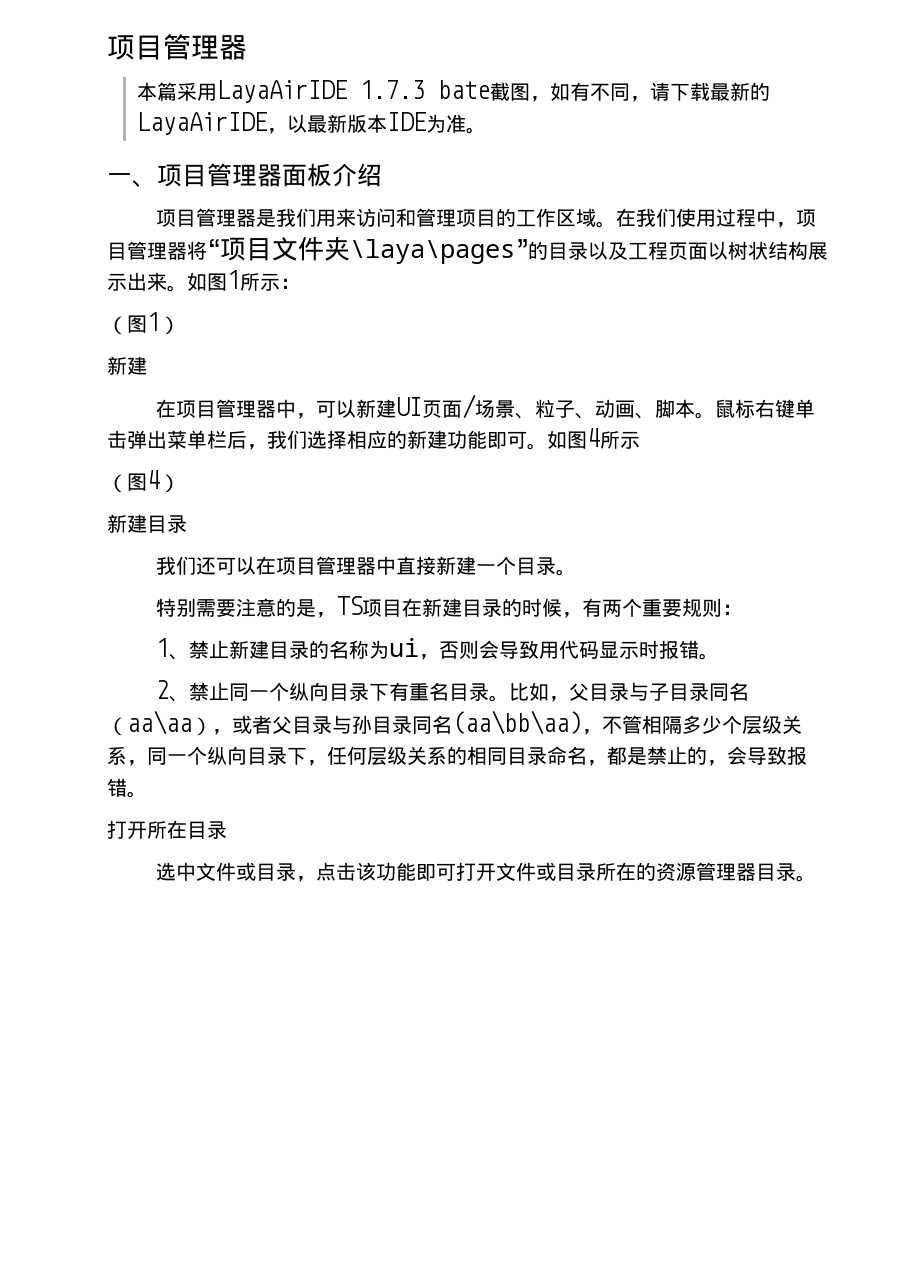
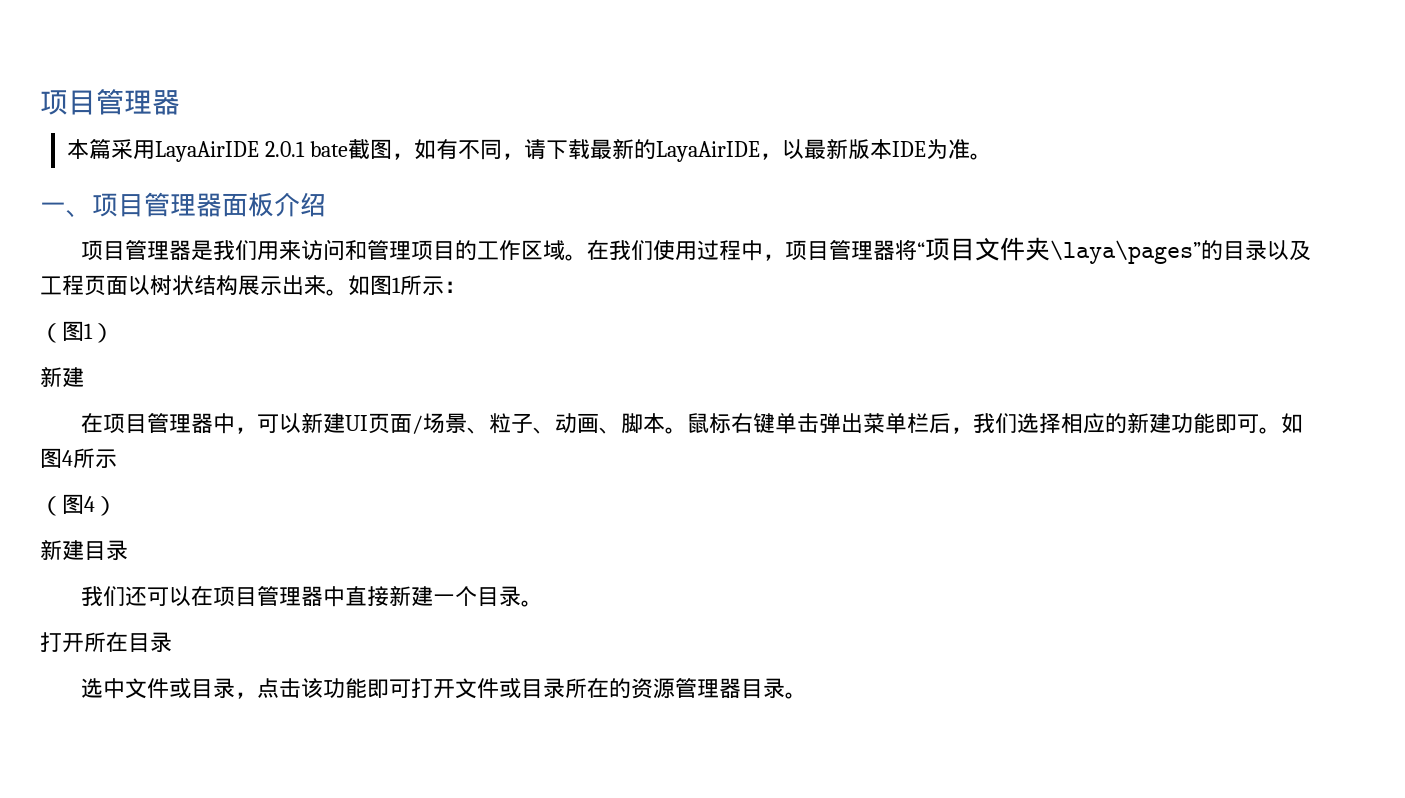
- 本篇采用LayaAirIDE 1.7.3 bate截图，如有不同，请下载最新的LayaAirIDE，以最新版本IDE为准。
+ 本篇采用LayaAirIDE 2.0.1 bate截图，如有不同，请下载最新的LayaAirIDE，以最新版本IDE为准。
- 特别需要注意的是，TS项目在新建目录的时候，有两个重要规则：
- 1、禁止新建目录的名称为ui，否则会导致用代码显示时报错。
- 2、禁止同一个纵向目录下有重名目录。比如，父目录与子目录同名（aa\aa），或者父目录与孙目录同名(aa\bb\aa)，不管相隔多少个层级关系，同一个纵向目录下，任何层级关系的相同目录命名，都是禁止的，会导致报错。

